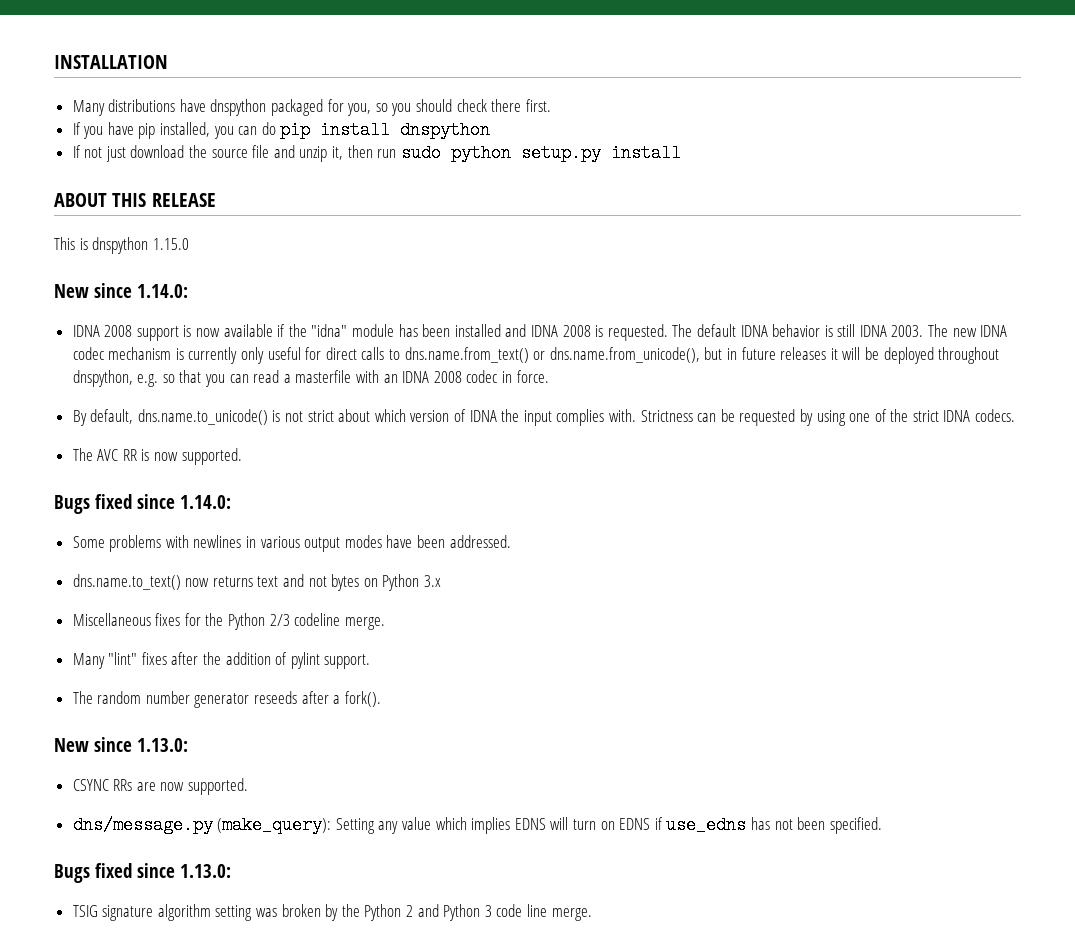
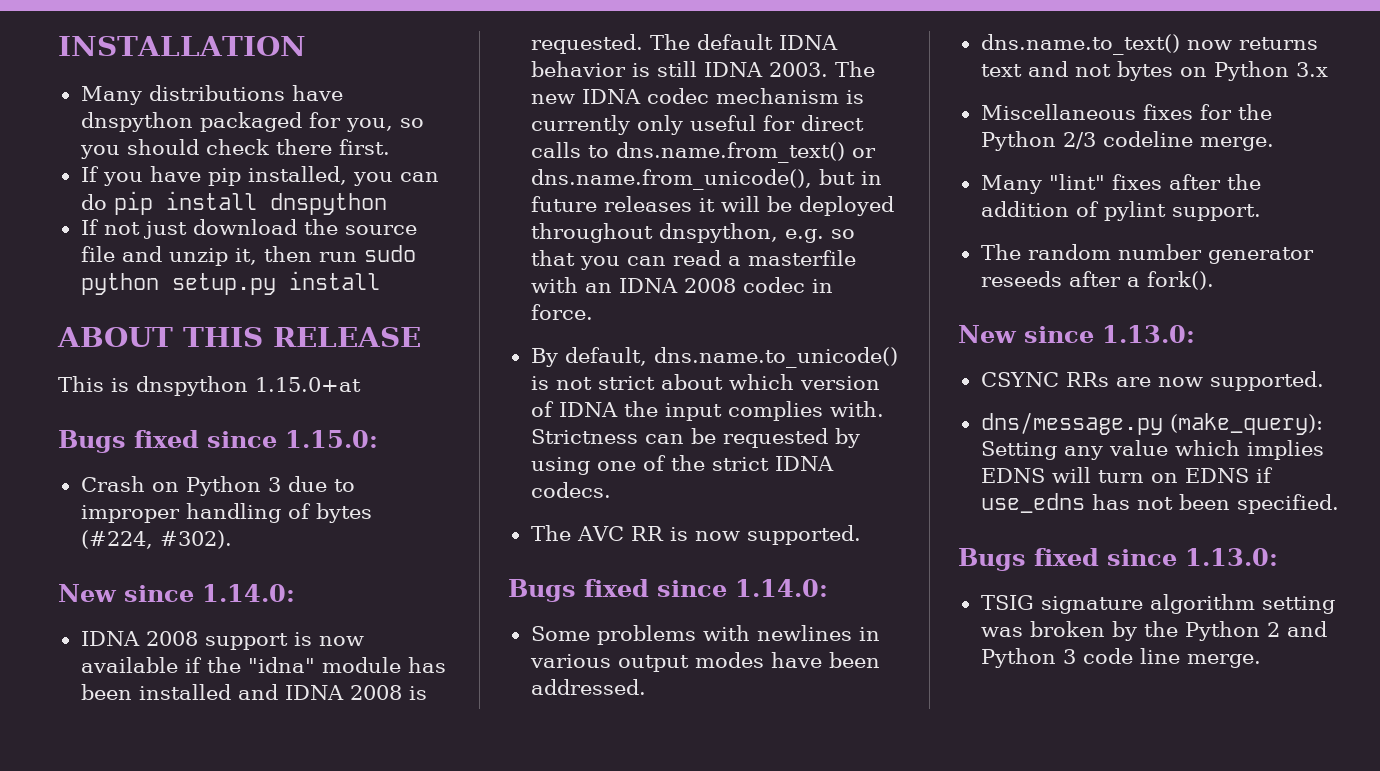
- This is dnspython 1.15.0
+ This is dnspython 1.15.0+at
+ Bugs fixed since 1.15.0:
+ Crash on Python 3 due to improper handling of bytes (#224, #302).

